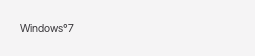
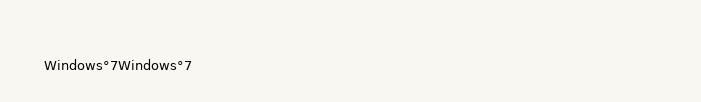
- Windows°7
+ Windows°7Windows°7

